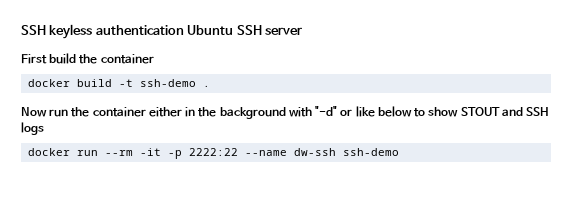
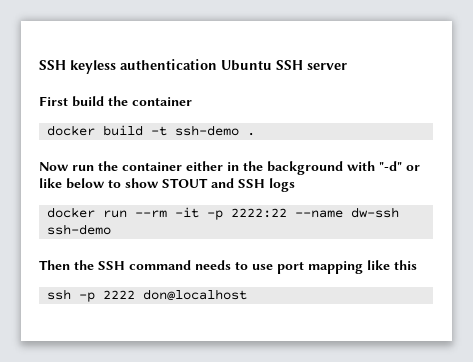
+ Then the SSH command needs to use port mapping like this
+ ssh -p 2222 don@localhost

